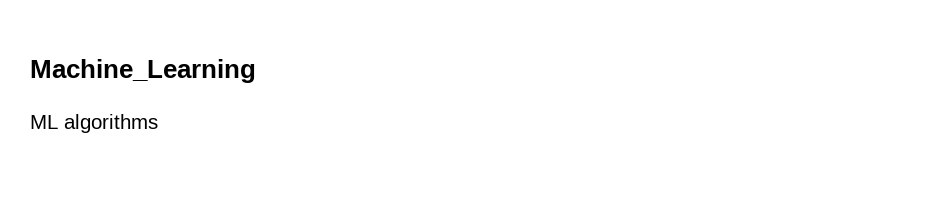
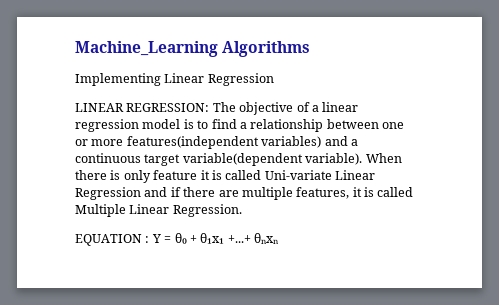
- Machine_Learning
- ML algorithms
+ Machine_Learning Algorithms
+ Implementing Linear Regression
+ LINEAR REGRESSION: The objective of a linear regression model is to find a relationship between one or more features(independent variables) and a continuous target variable(dependent variable). When there is only feature it is called Uni-variate Linear Regression and if there are multiple features, it is called Multiple Linear Regression.
+ EQUATION : Y = θ₀ + θ₁x₁ +...+ θₙxₙ

